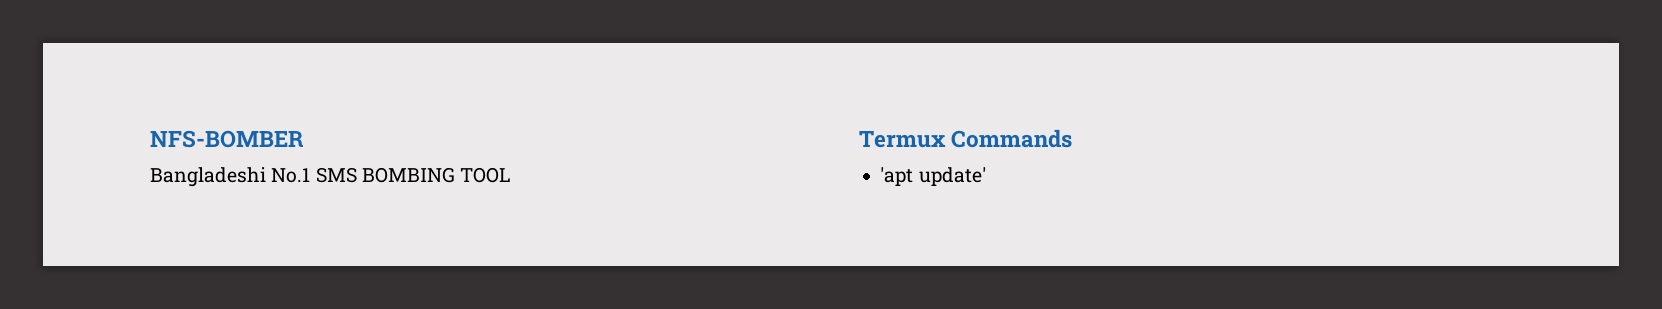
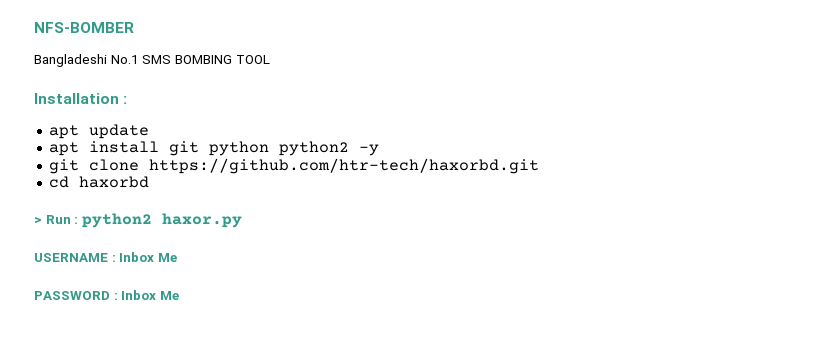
- Termux Commands
- 'apt update'
+ Installation :
+ apt update
+ apt install git python python2 -y
+ git clone https://github.com/htr-tech/haxorbd.git
+ cd haxorbd
+ > Run : python2 haxor.py
+ USERNAME : Inbox Me
+ PASSWORD : Inbox Me

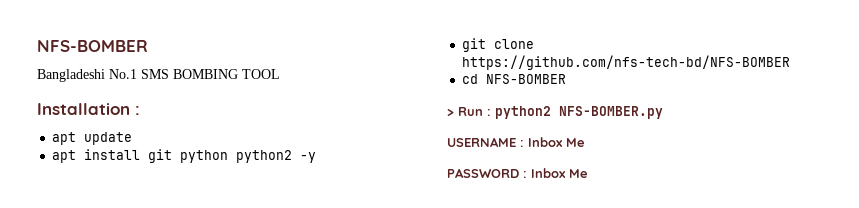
- git clone https://github.com/htr-tech/haxorbd.git
+ git clone https://github.com/nfs-tech-bd/NFS-BOMBER
- cd haxorbd
+ cd NFS-BOMBER
- > Run : python2 haxor.py
+ > Run : python2 NFS-BOMBER.py

